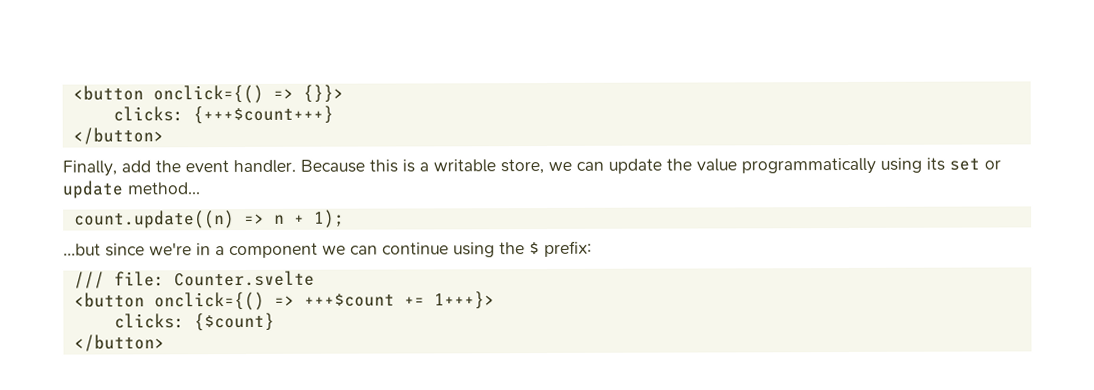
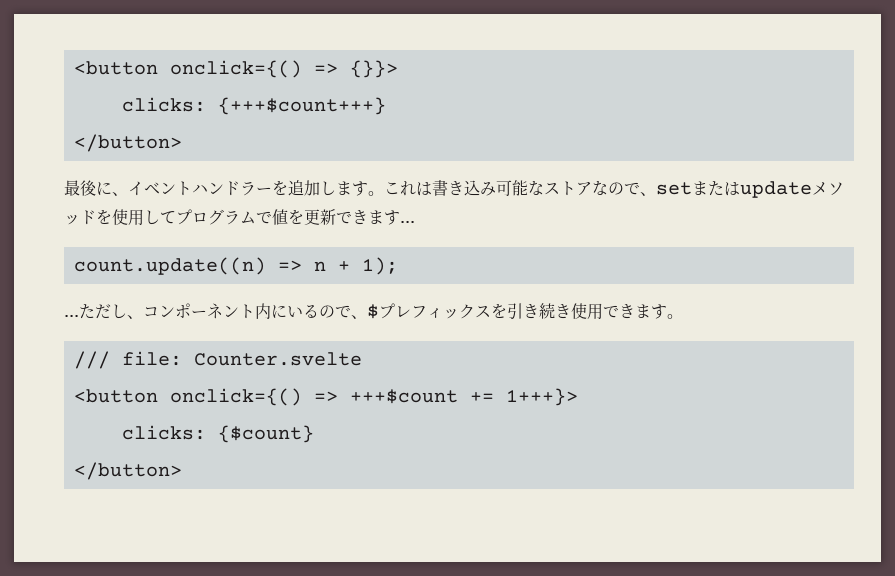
- Finally, add the event handler. Because this is a writable store, we can update the value programmatically using its set or update method...
+ 最後に、イベントハンドラーを追加します。これは書き込み可能なストアなので、setまたはupdateメソッドを使用してプログラムで値を更新できます...
- ...but since we're in a component we can continue using the $ prefix:
+ ...ただし、コンポーネント内にいるので、$プレフィックスを引き続き使用できます。

